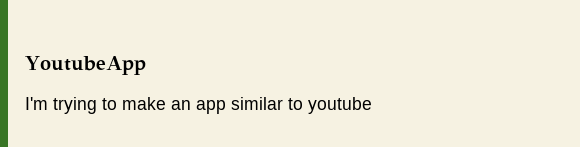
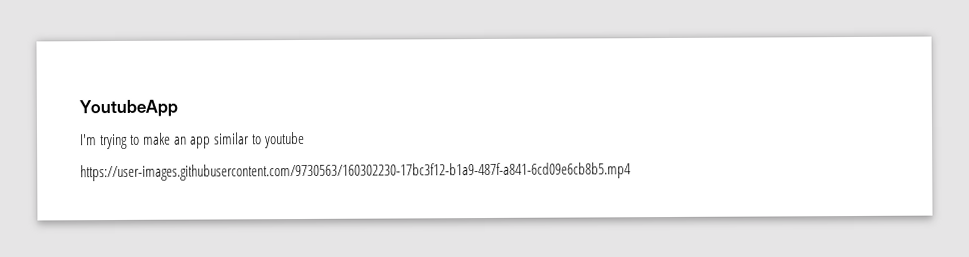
+ https://user-images.githubusercontent.com/9730563/160302230-17bc3f12-b1a9-487f-a841-6cd09e6cb8b5.mp4

